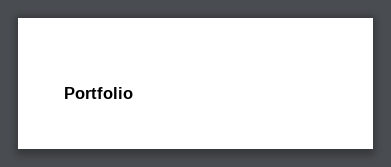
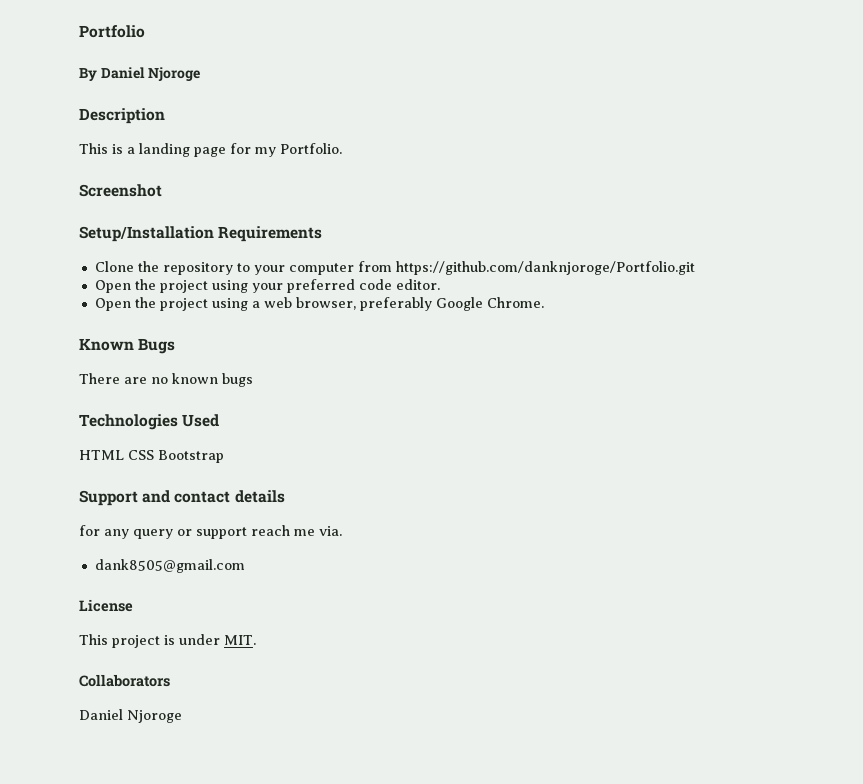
+ By Daniel Njoroge
+ Description
+ This is a landing page for my Portfolio.
+ Screenshot
+ Setup/Installation Requirements
+ Clone the repository to your computer from https://github.com/danknjoroge/Portfolio.git
+ Open the project using your preferred code editor.
+ Open the project using a web browser, preferably Google Chrome.
+ Known Bugs
+ There are no known bugs
+ Technologies Used
+ HTML CSS Bootstrap
+ Support and contact details
+ for any query or support reach me via.
+ dank8505@gmail.com
+ License
+ This project is under MIT.
+ Collaborators
+ Daniel Njoroge

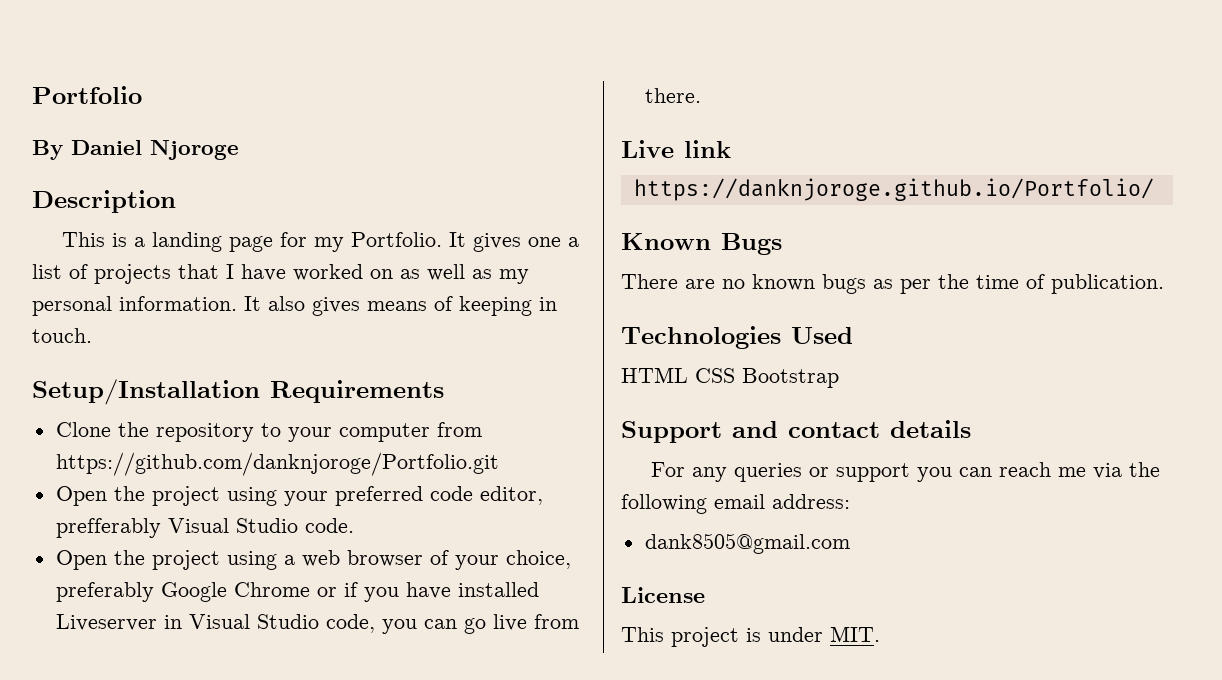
- This is a landing page for my Portfolio.
- Screenshot
+ This is a landing page for my Portfolio. It gives one a list of projects that I have worked on as well as my personal information. It also gives means of keeping in touch.
- Open the project using your preferred code editor.
+ Open the project using your preferred code editor, prefferably Visual Studio code.
- Open the project using a web browser, preferably Google Chrome.
+ Open the project using a web browser of your choice, preferably Google Chrome or if you have installed Liveserver in Visual Studio code, you can go live from there.
+ Live link
+ https://danknjoroge.github.io/Portfolio/
- There are no known bugs
+ There are no known bugs as per the time of publication.
- for any query or support reach me via.
+ For any queries or support you can reach me via the following email address:
- Collaborators
- Daniel Njoroge

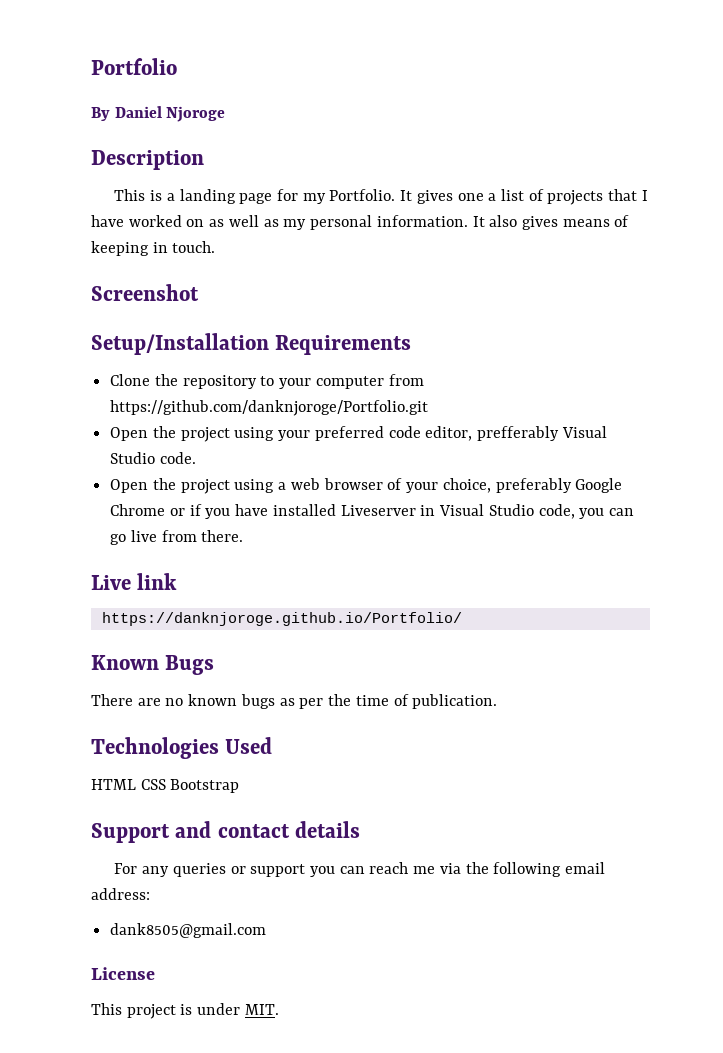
+ Screenshot

